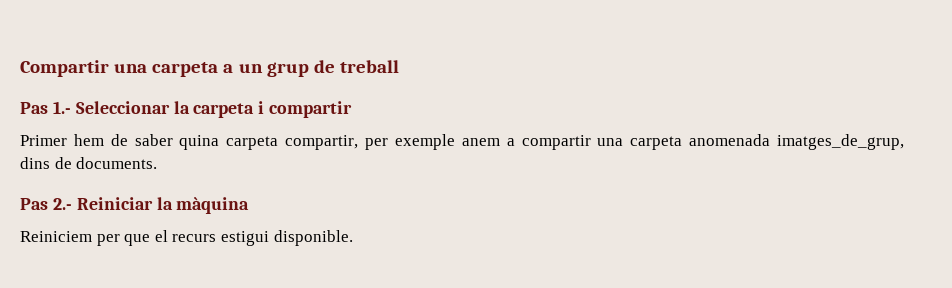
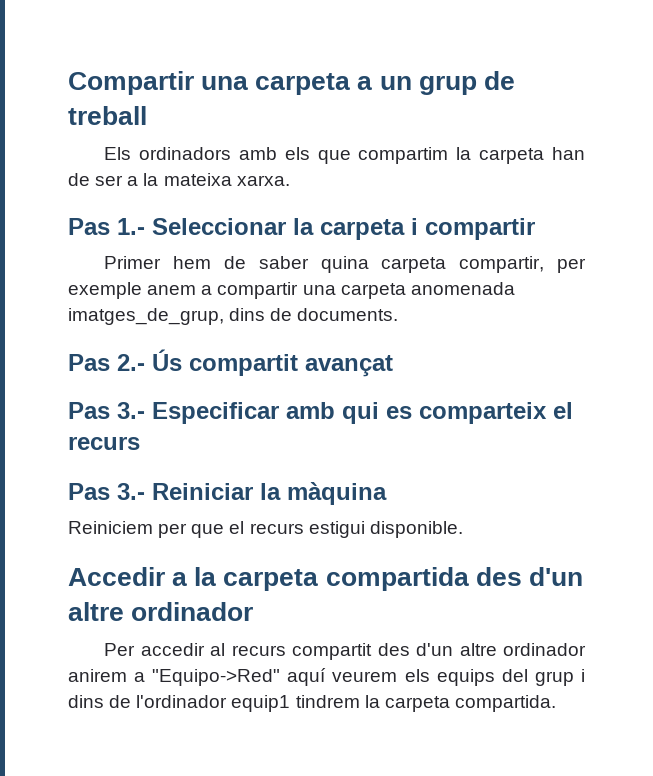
+ Els ordinadors amb els que compartim la carpeta han de ser a la mateixa xarxa.
- Pas 2.- Reiniciar la màquina
+ Pas 2.- Ús compartit avançat
+ Pas 3.- Especificar amb qui es comparteix el recurs
+ Pas 3.- Reiniciar la màquina
+ Accedir a la carpeta compartida des d'un altre ordinador
+ Per accedir al recurs compartit des d'un altre ordinador anirem a "Equipo->Red" aquí veurem els equips del grup i dins de l'ordinador equip1 tindrem la carpeta compartida.

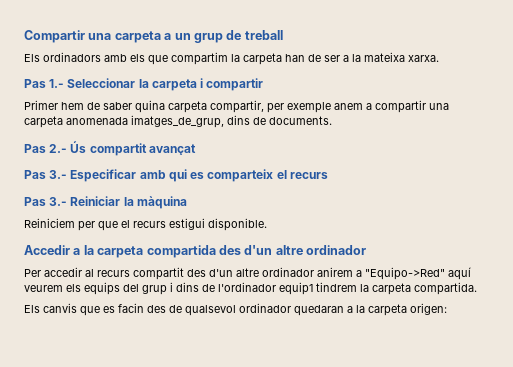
+ Els canvis que es facin des de qualsevol ordinador quedaran a la carpeta origen:

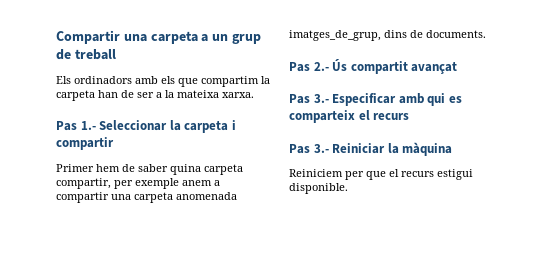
- Accedir a la carpeta compartida des d'un altre ordinador
- Per accedir al recurs compartit des d'un altre ordinador anirem a "Equipo->Red" aquí veurem els equips del grup i dins de l'ordinador equip1 tindrem la carpeta compartida.
- Els canvis que es facin des de qualsevol ordinador quedaran a la carpeta origen:

